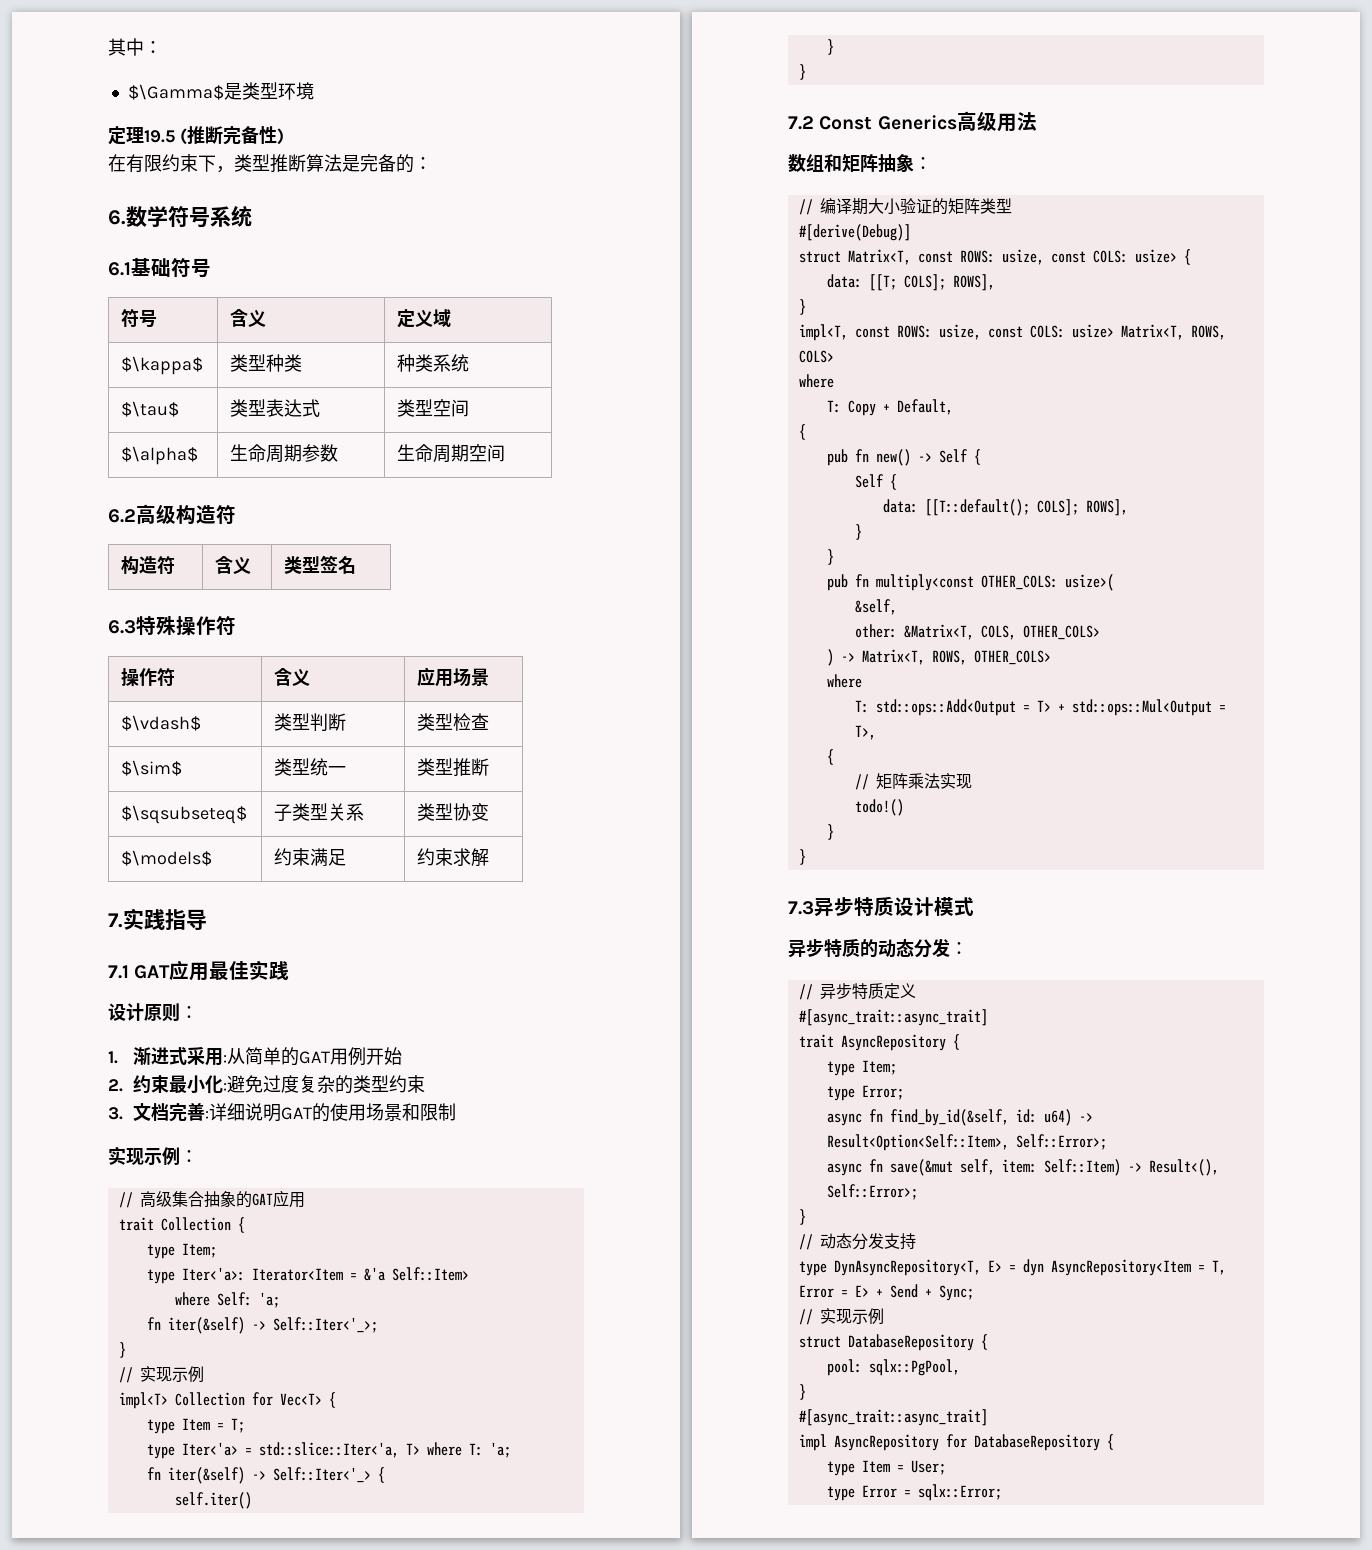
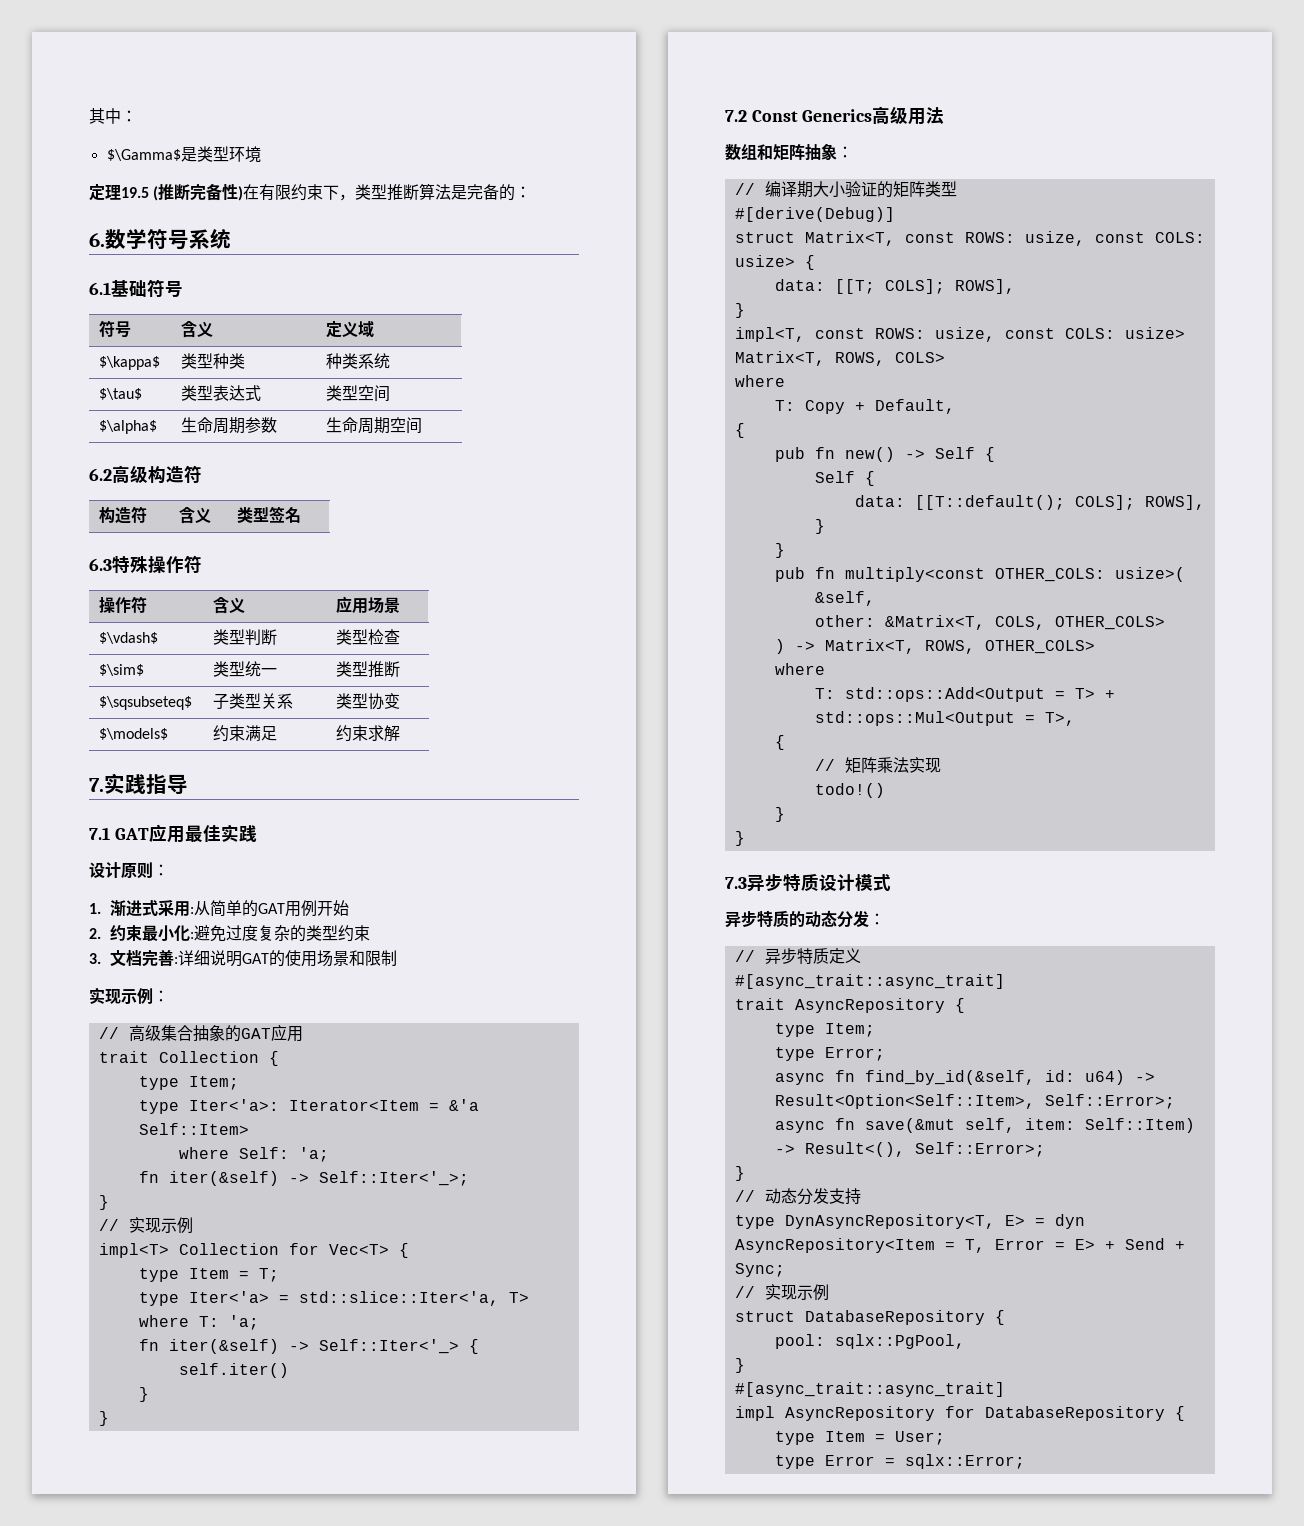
- 定理19.5 (推断完备性)
- 在有限约束下，类型推断算法是完备的：
+ 定理19.5 (推断完备性)在有限约束下，类型推断算法是完备的：

